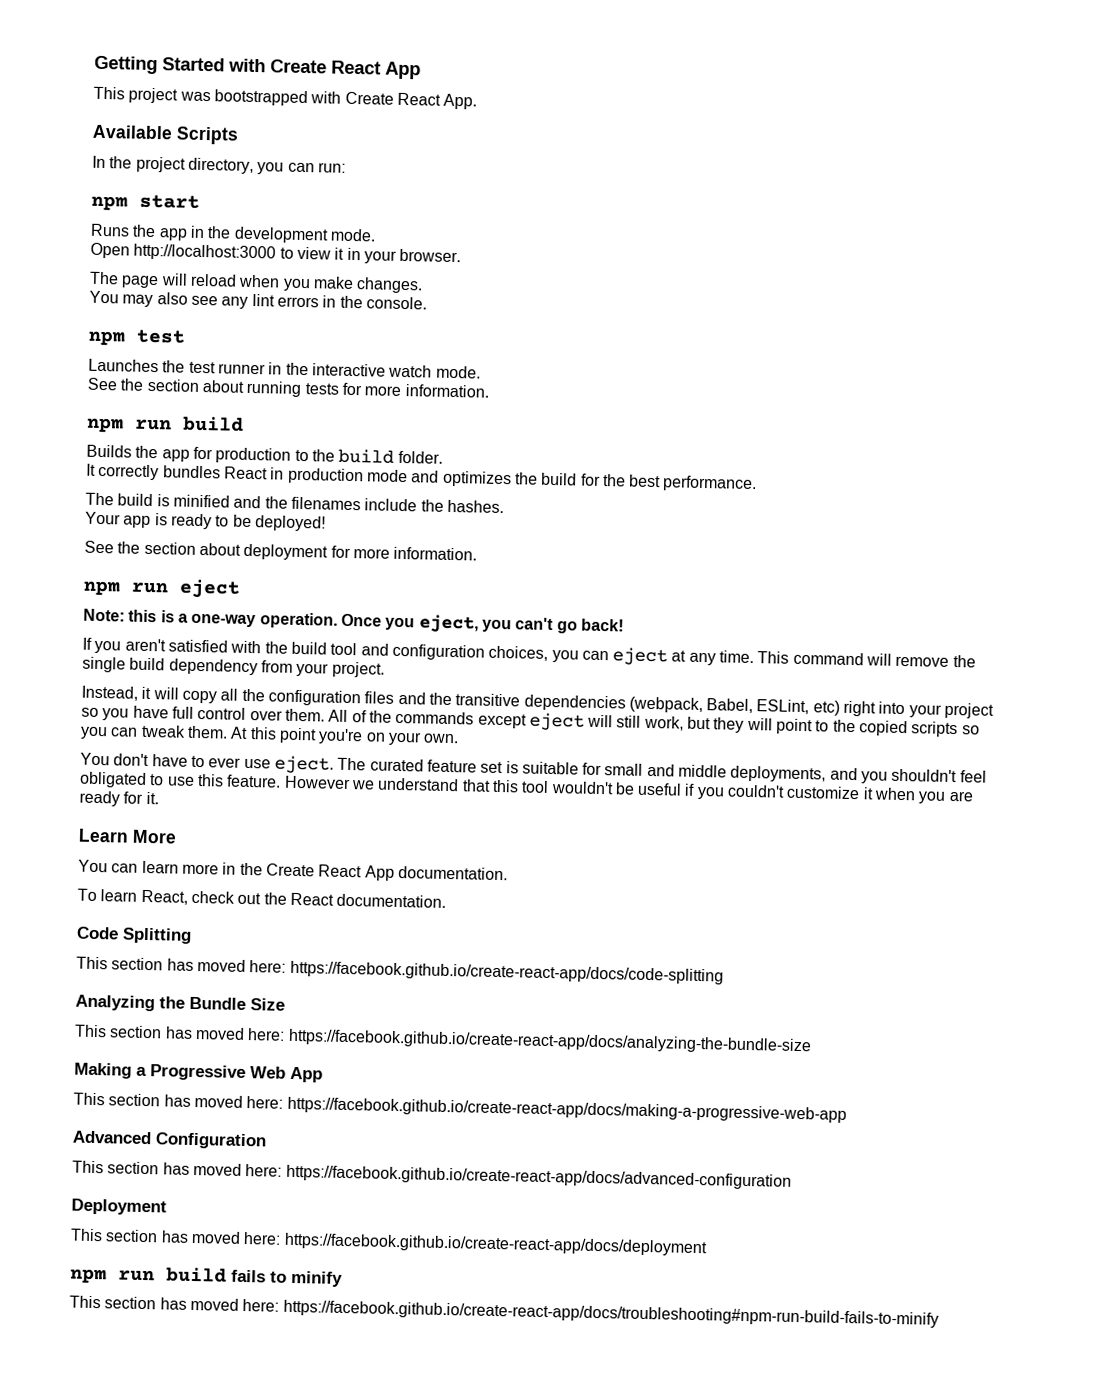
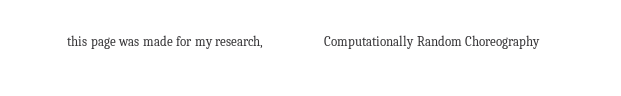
- Getting Started with Create React App
- This project was bootstrapped with Create React App.
- Available Scripts
- In the project directory, you can run:
- npm start
- Runs the app in the development mode.
- Open http://localhost:3000 to view it in your browser.
- The page will reload when you make changes.
- You may also see any lint errors in the console.
- npm test
- Launches the test runner in the interactive watch mode.
- See the section about running tests for more information.
- npm run build
- Builds the app for production to the build folder.
- It correctly bundles React in production mode and optimizes the build for the best performance.
- The build is minified and the filenames include the hashes.
- Your app is ready to be deployed!
- See the section about deployment for more information.
- npm run eject
- Note: this is a one-way operation. Once you eject, you can't go back!
- If you aren't satisfied with the build tool and configuration choices, you can eject at any time. This command will remove the single build dependency from your project.
- Instead, it will copy all the configuration files and the transitive dependencies (webpack, Babel, ESLint, etc) right into your project so you have full control over them. All of the commands except eject will still work, but they will point to the copied scripts so you can tweak them. At this point you're on your own.
- You don't have to ever use eject. The curated feature set is suitable for small and middle deployments, and you shouldn't feel obligated to use this feature. However we understand that this tool wouldn't be useful if you couldn't customize it when you are ready for it.
- Learn More
- You can learn more in the Create React App documentation.
- To learn React, check out the React documentation.
- Code Splitting
- This section has moved here: https://facebook.github.io/create-react-app/docs/code-splitting
- Analyzing the Bundle Size
- This section has moved here: https://facebook.github.io/create-react-app/docs/analyzing-the-bundle-size
- Making a Progressive Web App
- This section has moved here: https://facebook.github.io/create-react-app/docs/making-a-progressive-web-app
- Advanced Configuration
- This section has moved here: https://facebook.github.io/create-react-app/docs/advanced-configuration
- Deployment
- This section has moved here: https://facebook.github.io/create-react-app/docs/deployment
- npm run build fails to minify
- This section has moved here: https://facebook.github.io/create-react-app/docs/troubleshooting#npm-run-build-fails-to-minify
+ this page was made for my research, Computationally Random Choreography

